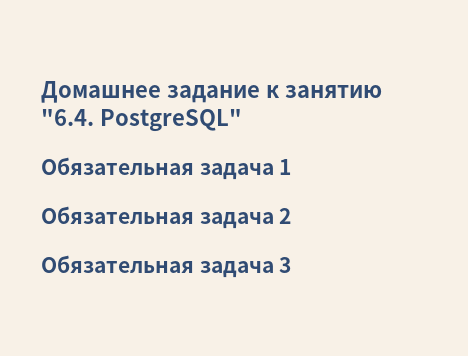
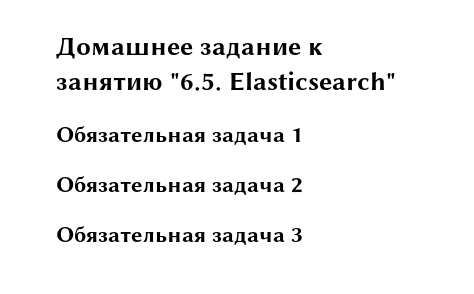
- Домашнее задание к занятию "6.4. PostgreSQL"
+ Домашнее задание к занятию "6.5. Elasticsearch"

